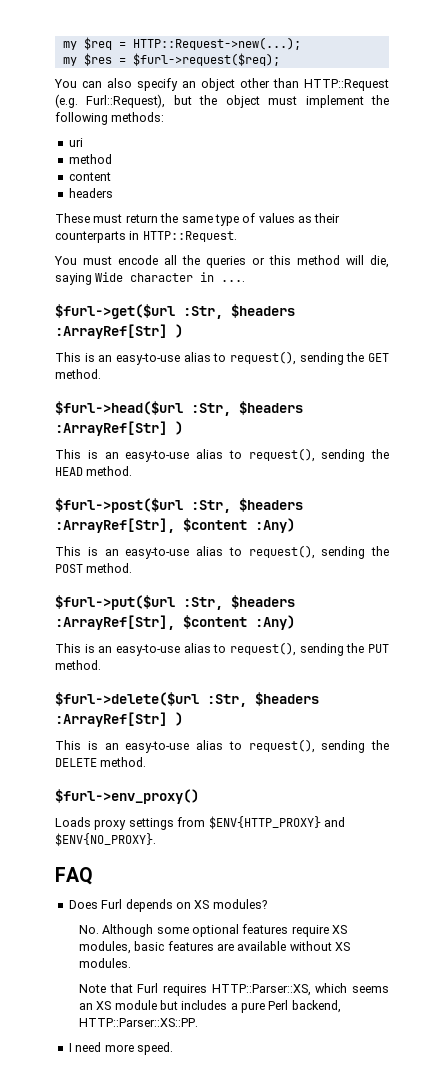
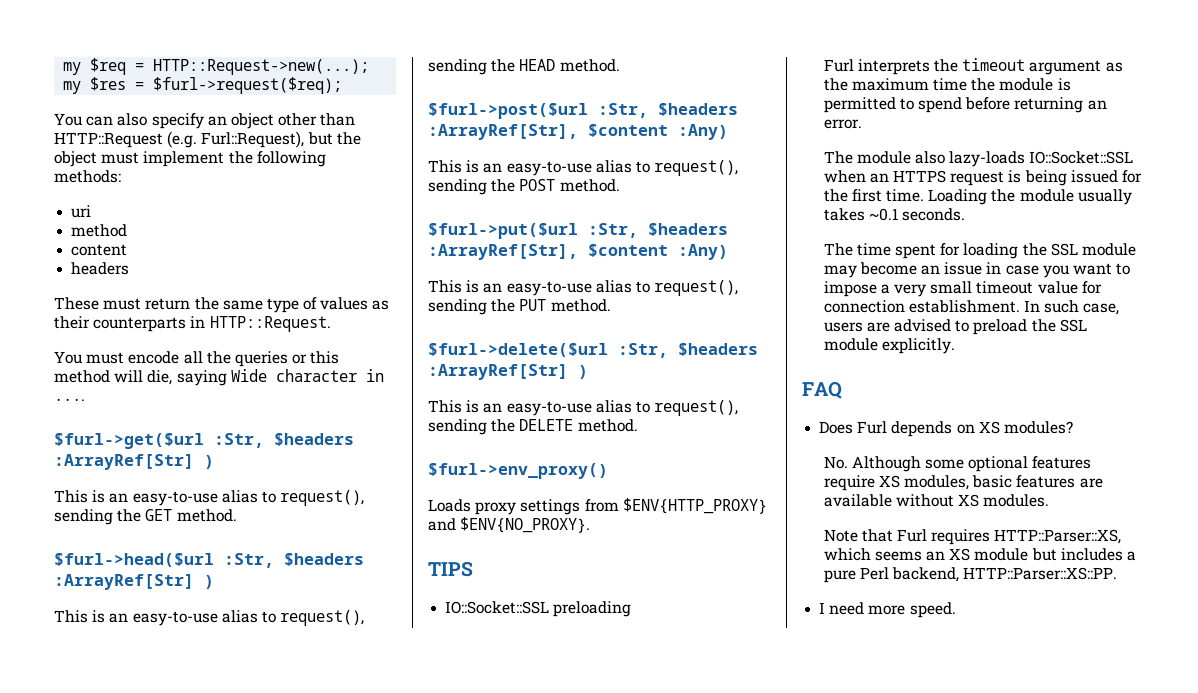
+ TIPS
+ IO::Socket::SSL preloading
+ Furl interprets the timeout argument as the maximum time the module is permitted to spend before returning an error.
+ The module also lazy-loads IO::Socket::SSL when an HTTPS request is being issued for the first time. Loading the module usually takes ~0.1 seconds.
+ The time spent for loading the SSL module may become an issue in case you want to impose a very small timeout value for connection establishment. In such case, users are advised to preload the SSL module explicitly.

